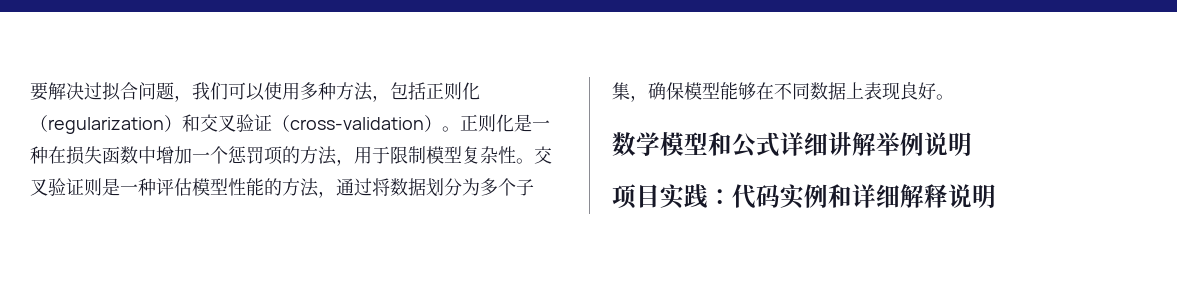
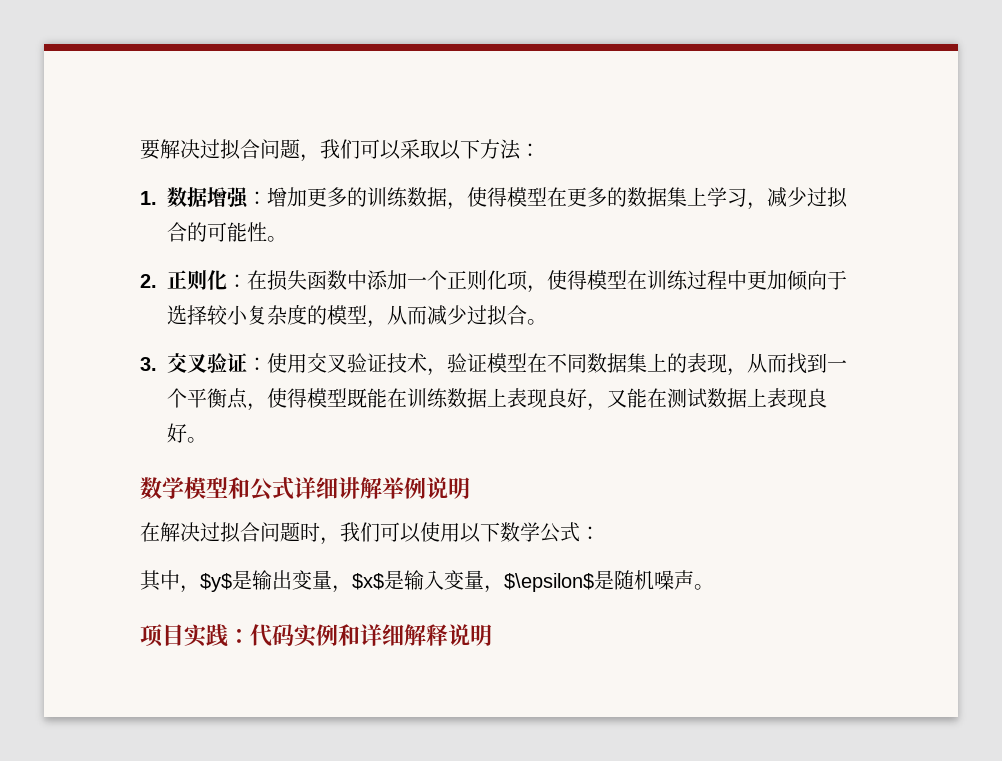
- 要解决过拟合问题，我们可以使用多种方法，包括正则化（regularization）和交叉验证（cross-validation）。正则化是一种在损失函数中增加一个惩罚项的方法，用于限制模型复杂性。交叉验证则是一种评估模型性能的方法，通过将数据划分为多个子集，确保模型能够在不同数据上表现良好。
+ 要解决过拟合问题，我们可以采取以下方法：
+ 1.数据增强：增加更多的训练数据，使得模型在更多的数据集上学习，减少过拟合的可能性。
+ 2.正则化：在损失函数中添加一个正则化项，使得模型在训练过程中更加倾向于选择较小复杂度的模型，从而减少过拟合。
+ 3.交叉验证：使用交叉验证技术，验证模型在不同数据集上的表现，从而找到一个平衡点，使得模型既能在训练数据上表现良好，又能在测试数据上表现良好。
+ 在解决过拟合问题时，我们可以使用以下数学公式：
+ 其中，$y$是输出变量，$x$是输入变量，$\epsilon$是随机噪声。

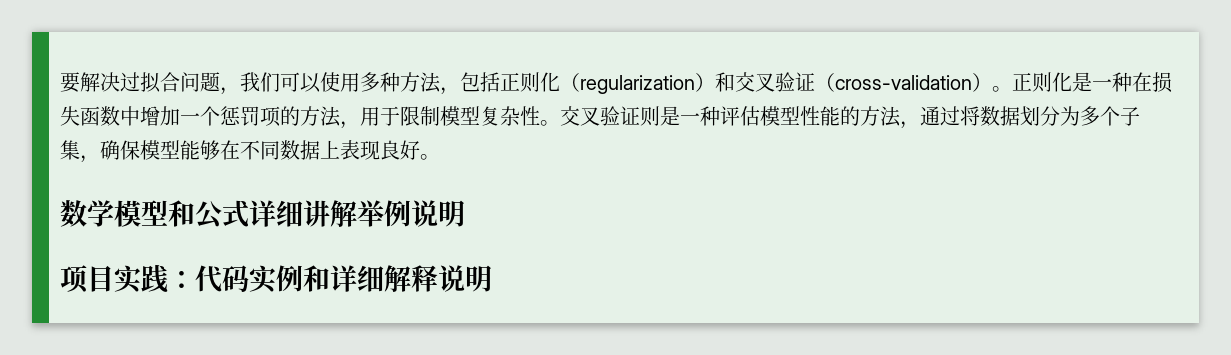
- 要解决过拟合问题，我们可以采取以下方法：
- 1.数据增强：增加更多的训练数据，使得模型在更多的数据集上学习，减少过拟合的可能性。
- 2.正则化：在损失函数中添加一个正则化项，使得模型在训练过程中更加倾向于选择较小复杂度的模型，从而减少过拟合。
- 3.交叉验证：使用交叉验证技术，验证模型在不同数据集上的表现，从而找到一个平衡点，使得模型既能在训练数据上表现良好，又能在测试数据上表现良好。
+ 要解决过拟合问题，我们可以使用多种方法，包括正则化（regularization）和交叉验证（cross-validation）。正则化是一种在损失函数中增加一个惩罚项的方法，用于限制模型复杂性。交叉验证则是一种评估模型性能的方法，通过将数据划分为多个子集，确保模型能够在不同数据上表现良好。
- 在解决过拟合问题时，我们可以使用以下数学公式：
- 其中，$y$是输出变量，$x$是输入变量，$\epsilon$是随机噪声。

